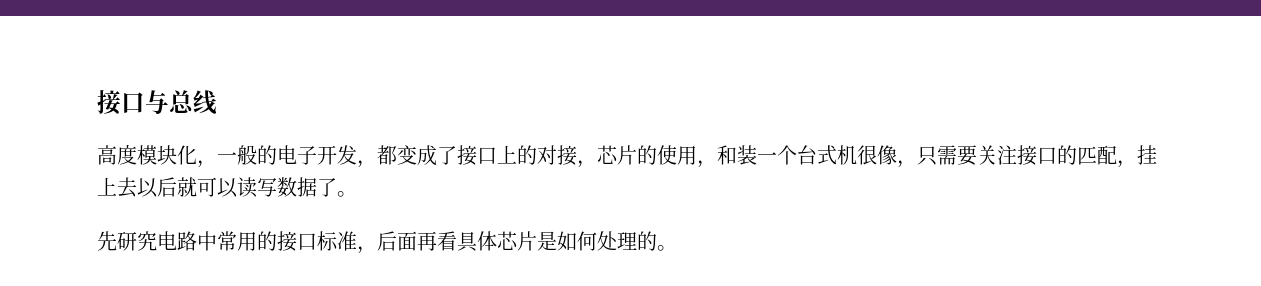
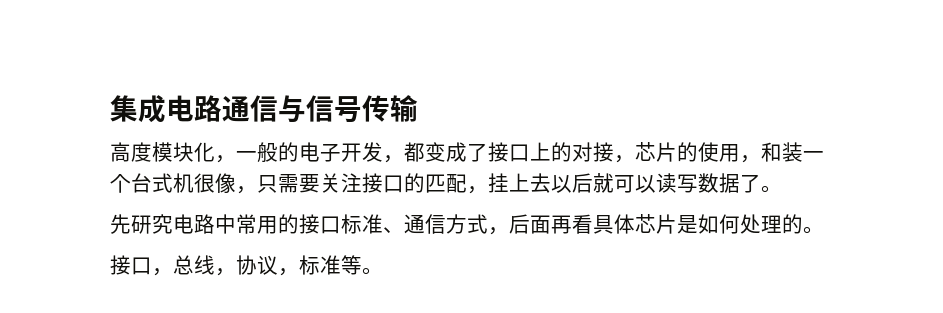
- 接口与总线
+ 集成电路通信与信号传输
- 先研究电路中常用的接口标准，后面再看具体芯片是如何处理的。
+ 先研究电路中常用的接口标准、通信方式，后面再看具体芯片是如何处理的。
+ 接口，总线，协议，标准等。

